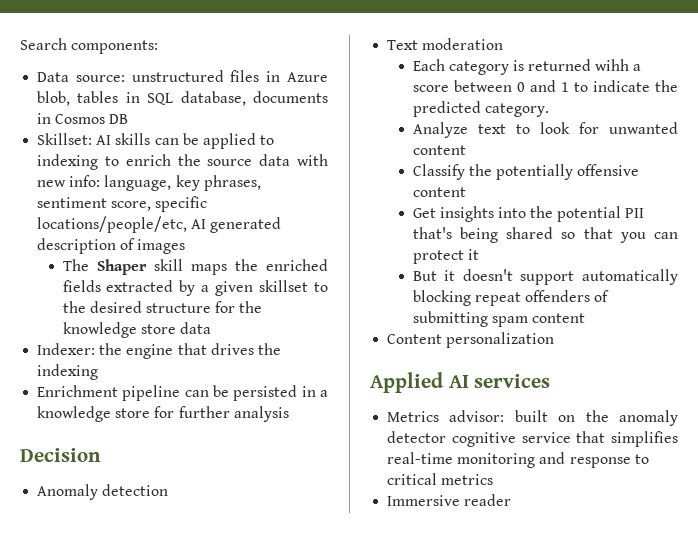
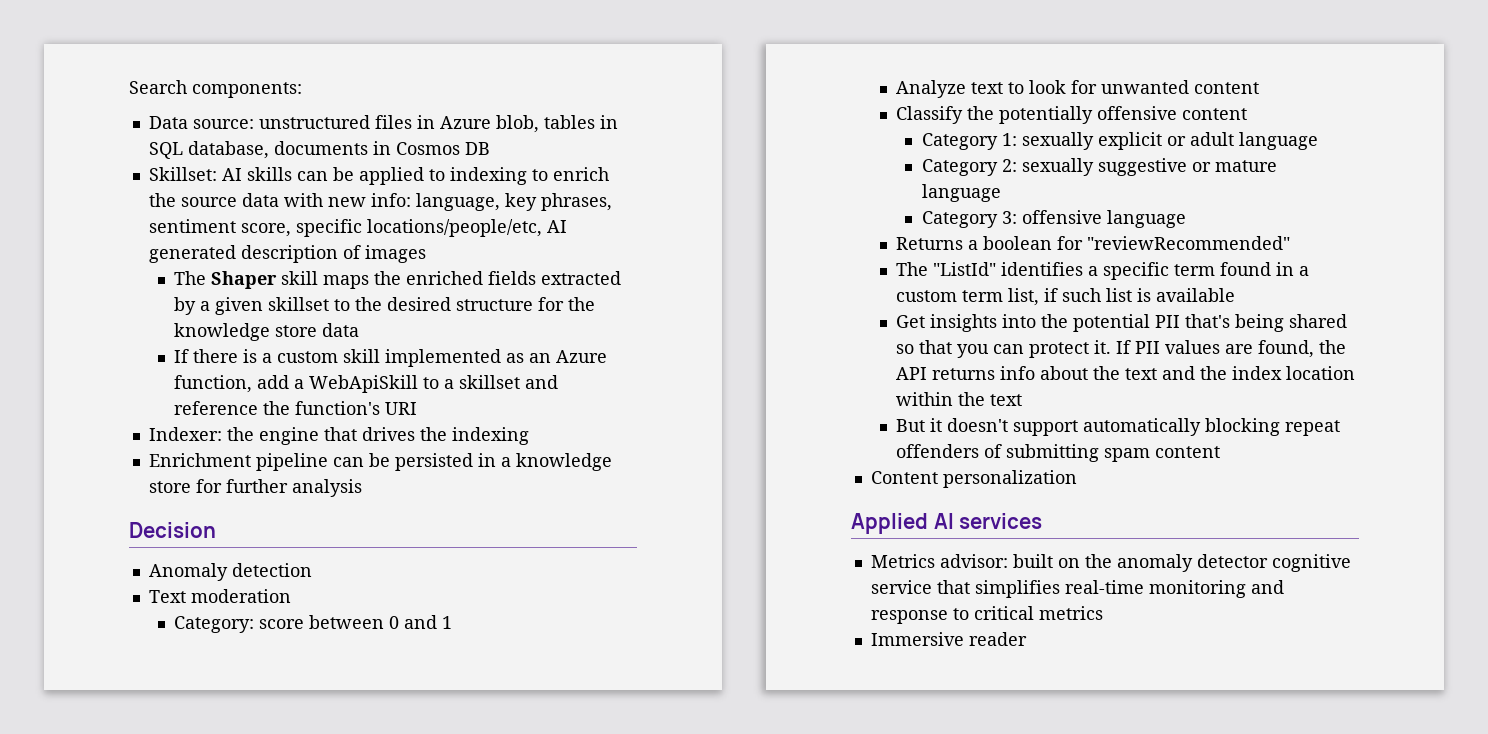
+ If there is a custom skill implemented as an Azure function, add a WebApiSkill to a skillset and reference the function's URI
- Each category is returned wihh a score between 0 and 1 to indicate the predicted category.
+ Category: score between 0 and 1
+ Category 1: sexually explicit or adult language
+ Category 2: sexually suggestive or mature language
+ Category 3: offensive language
+ Returns a boolean for "reviewRecommended"
+ The "ListId" identifies a specific term found in a custom term list, if such list is available
- Get insights into the potential PII that's being shared so that you can protect it
+ Get insights into the potential PII that's being shared so that you can protect it. If PII values are found, the API returns info about the text and the index location within the text

